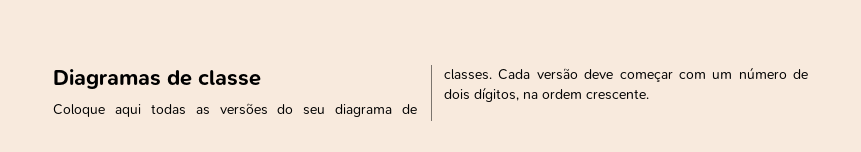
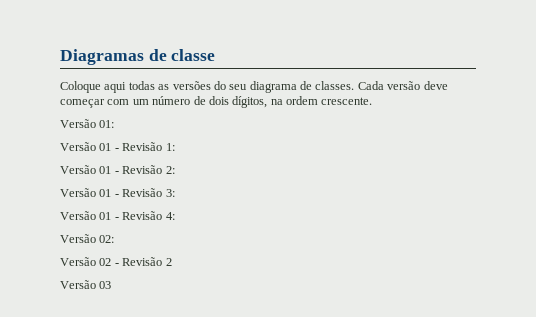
+ Versão 01:
+ Versão 01 - Revisão 1:
+ Versão 01 - Revisão 2:
+ Versão 01 - Revisão 3:
+ Versão 01 - Revisão 4:
+ Versão 02:
+ Versão 02 - Revisão 2
+ Versão 03

